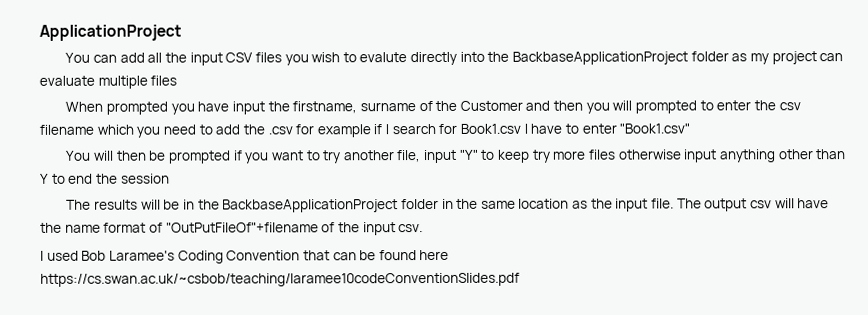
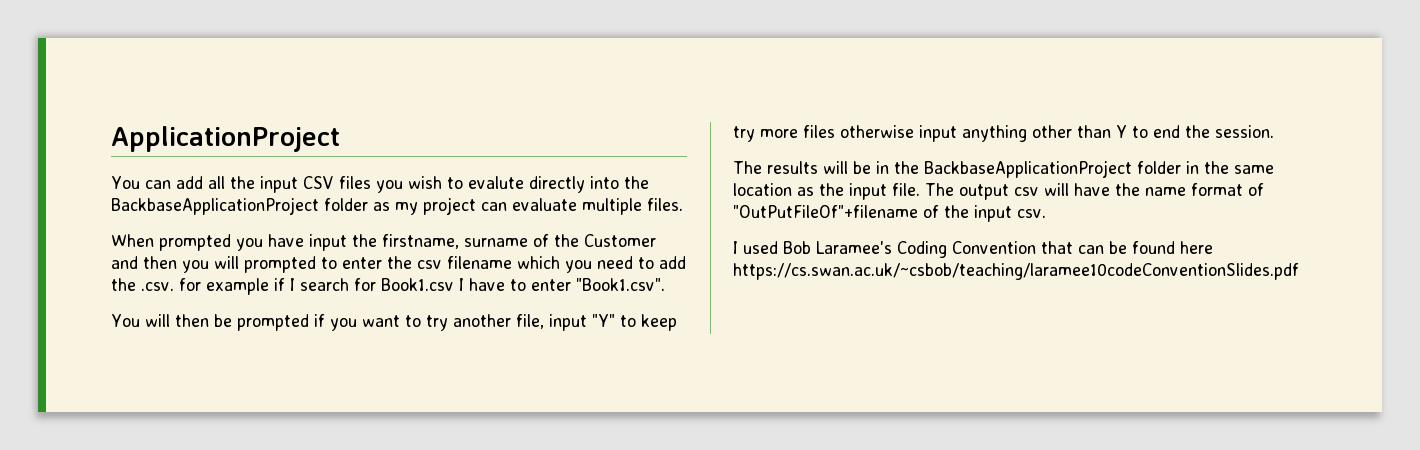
- You can add all the input CSV files you wish to evalute directly into the BackbaseApplicationProject folder as my project can evaluate multiple files
+ You can add all the input CSV files you wish to evalute directly into the BackbaseApplicationProject folder as my project can evaluate multiple files.
- When prompted you have input the firstname, surname of the Customer and then you will prompted to enter the csv filename which you need to add the .csv for example if I search for Book1.csv I have to enter "Book1.csv"
+ When prompted you have input the firstname, surname of the Customer and then you will prompted to enter the csv filename which you need to add the .csv. for example if I search for Book1.csv I have to enter "Book1.csv".
- You will then be prompted if you want to try another file, input "Y" to keep try more files otherwise input anything other than Y to end the session
+ You will then be prompted if you want to try another file, input "Y" to keep try more files otherwise input anything other than Y to end the session.

